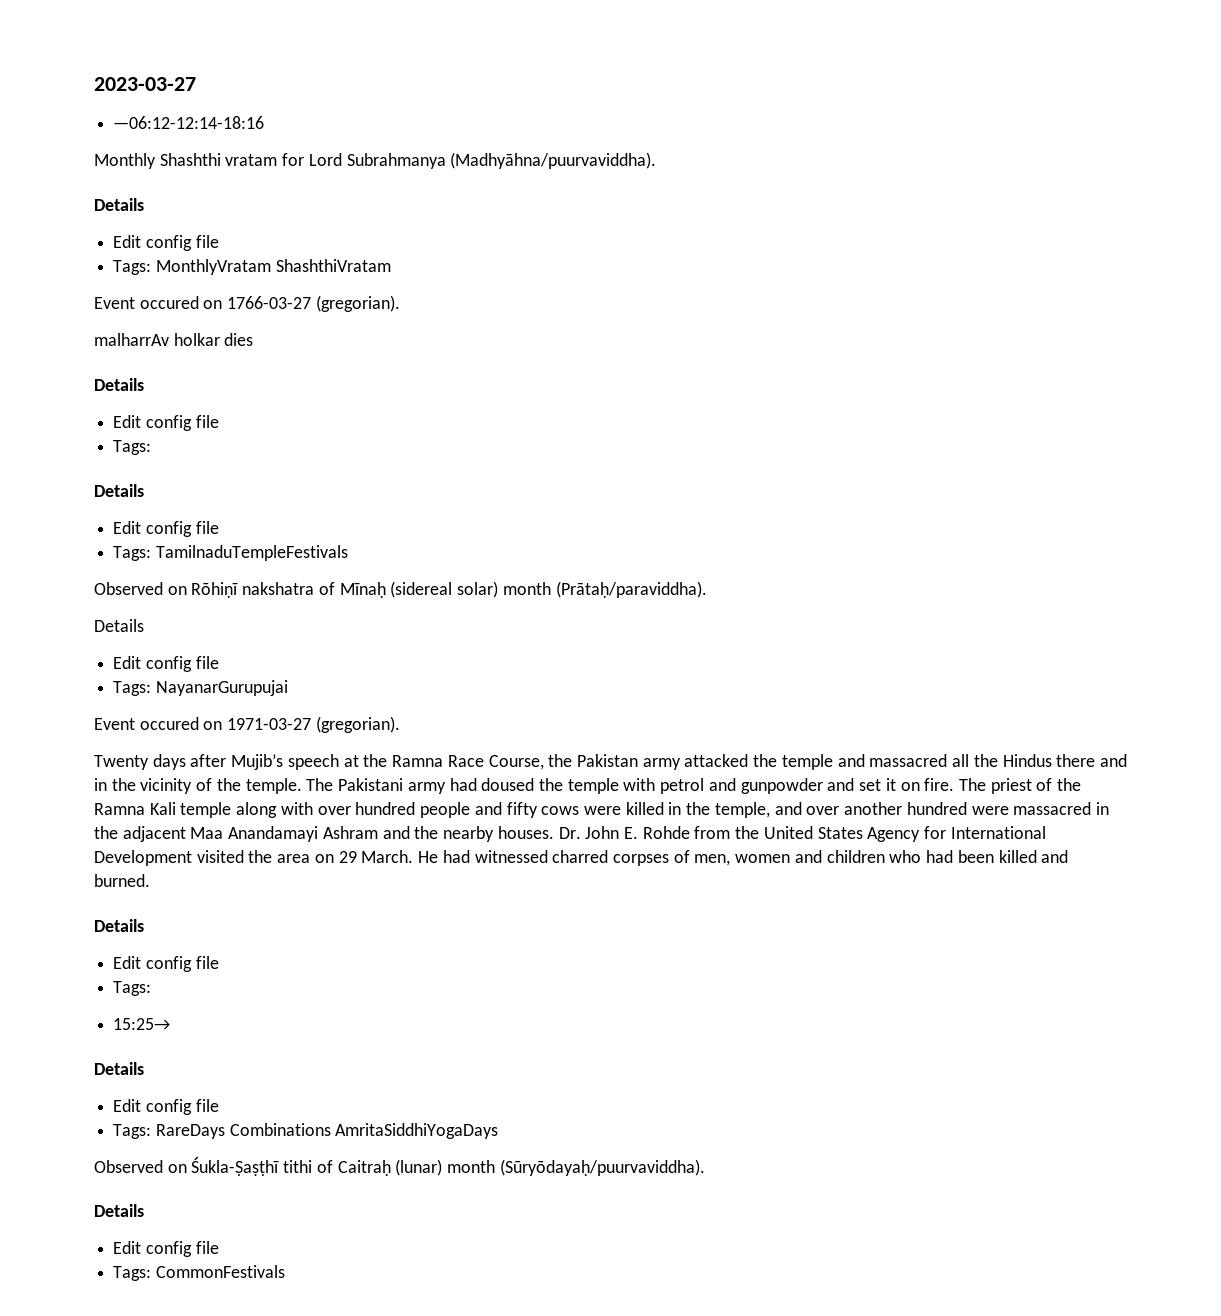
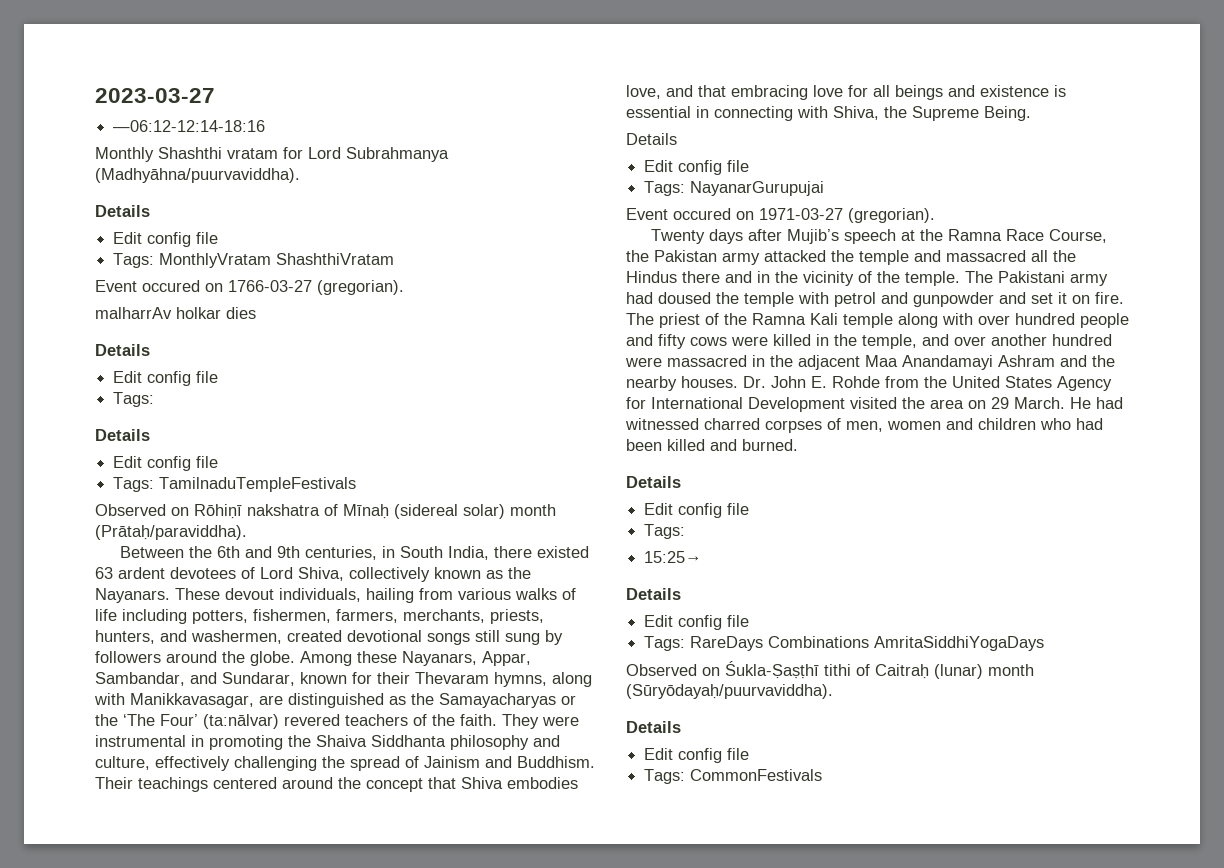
+ Between the 6th and 9th centuries, in South India, there existed 63 ardent devotees of Lord Shiva, collectively known as the Nayanars. These devout individuals, hailing from various walks of life including potters, fishermen, farmers, merchants, priests, hunters, and washermen, created devotional songs still sung by followers around the globe. Among these Nayanars, Appar, Sambandar, and Sundarar, known for their Thevaram hymns, along with Manikkavasagar, are distinguished as the Samayacharyas or the ‘The Four’ (ta:nālvar) revered teachers of the faith. They were instrumental in promoting the Shaiva Siddhanta philosophy and culture, effectively challenging the spread of Jainism and Buddhism. Their teachings centered around the concept that Shiva embodies love, and that embracing love for all beings and existence is essential in connecting with Shiva, the Supreme Being.

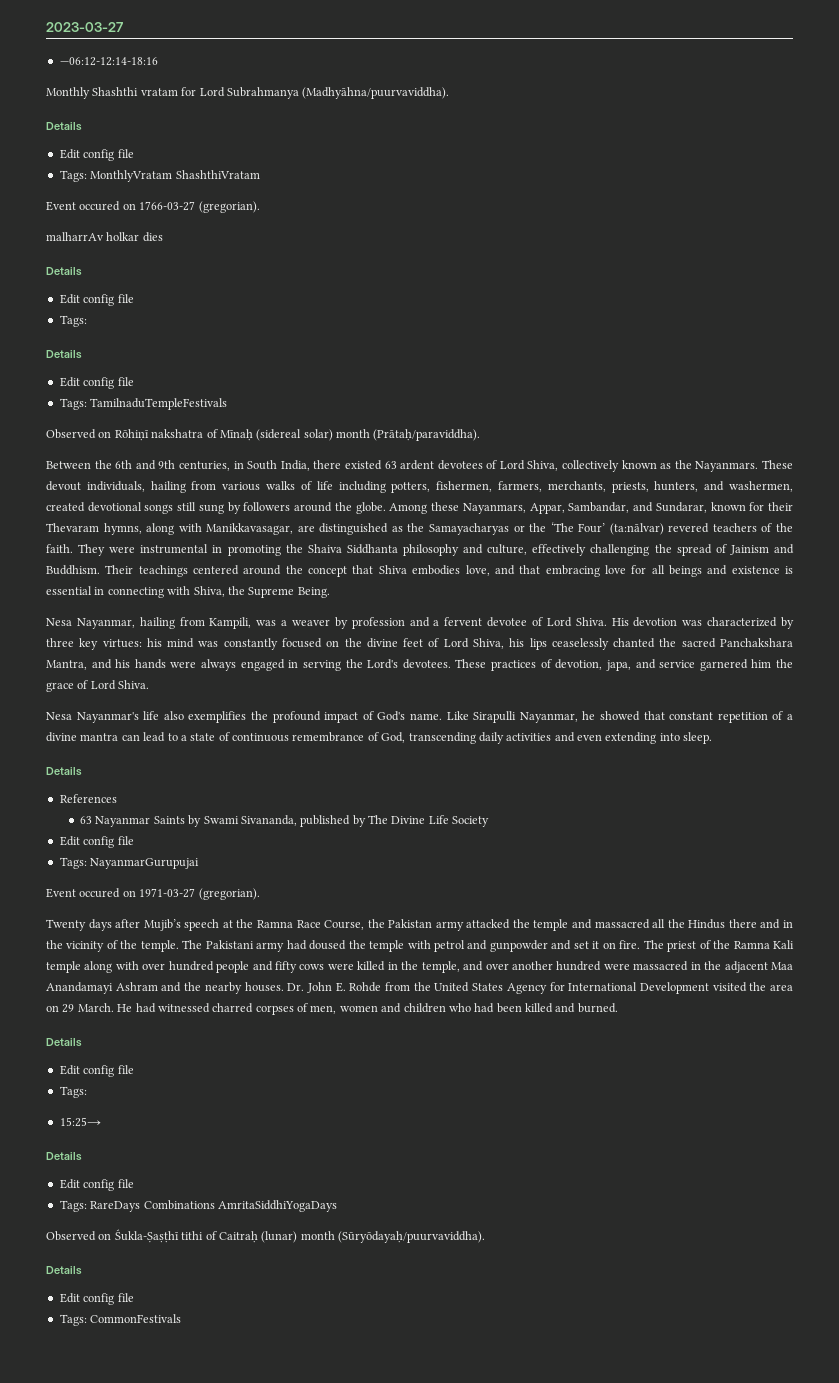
- Between the 6th and 9th centuries, in South India, there existed 63 ardent devotees of Lord Shiva, collectively known as the Nayanars.
+ Between the 6th and 9th centuries, in South India, there existed 63 ardent devotees of Lord Shiva, collectively known as the Nayanmars.
- Among these Nayanars, Appar, Sambandar, and Sundarar, known for their Thevaram hymns, along with Manikkavasagar, are distinguished as the Samayacharyas or the ‘The Four’ (ta:nālvar) revered teachers of the faith.
+ Among these Nayanmars, Appar, Sambandar, and Sundarar, known for their Thevaram hymns, along with Manikkavasagar, are distinguished as the Samayacharyas or the ‘The Four’ (ta:nālvar) revered teachers of the faith.
  Their teachings centered around the concept that Shiva embodies love, and that embracing love for all beings and existence is essential in connecting with Shiva, the Supreme Being.
+ Nesa Nayanmar, hailing from Kampili, was a weaver by profession and a fervent devotee of Lord Shiva. His devotion was characterized by three key virtues: his mind was constantly focused on the divine feet of Lord Shiva, his lips ceaselessly chanted the sacred Panchakshara Mantra, and his hands were always engaged in serving the Lord's devotees. These practices of devotion, japa, and service garnered him the grace of Lord Shiva.
+ Nesa Nayanmar's life also exemplifies the profound impact of God's name. Like Sirapulli Nayanmar, he showed that constant repetition of a divine mantra can lead to a state of continuous remembrance of God, transcending daily activities and even extending into sleep.
  Details
+ References
+ 63 Nayanmar Saints by Swami Sivananda, published by The Divine Life Society
  Edit config file
- Tags: NayanarGurupujai
+ Tags: NayanmarGurupujai

